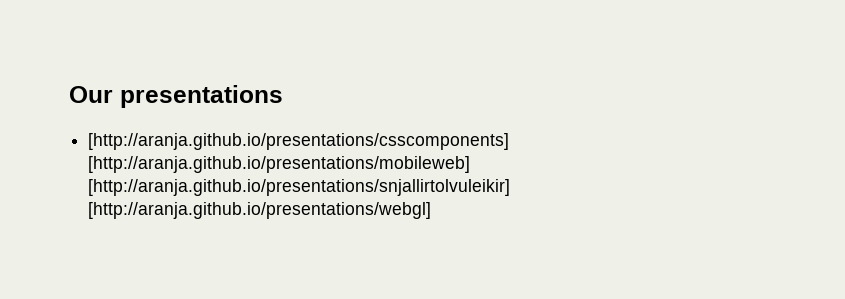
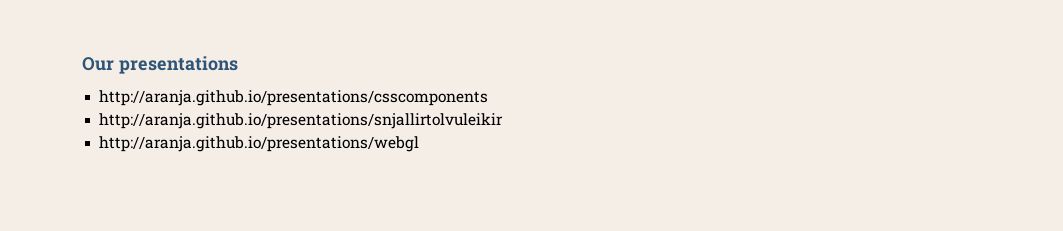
- [http://aranja.github.io/presentations/csscomponents] [http://aranja.github.io/presentations/mobileweb] [http://aranja.github.io/presentations/snjallirtolvuleikir] [http://aranja.github.io/presentations/webgl]
+ http://aranja.github.io/presentations/csscomponents
+ http://aranja.github.io/presentations/snjallirtolvuleikir
+ http://aranja.github.io/presentations/webgl

